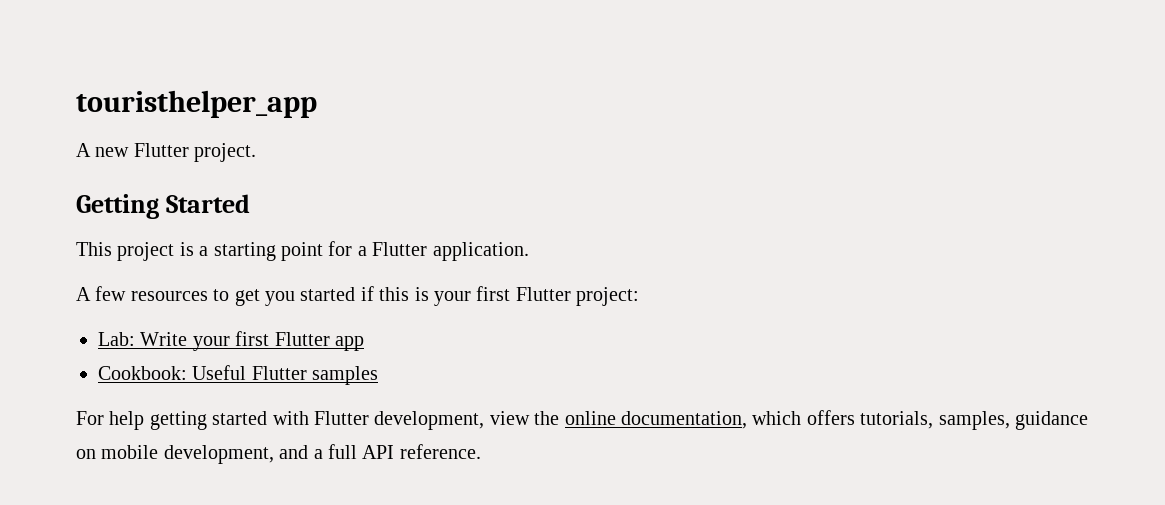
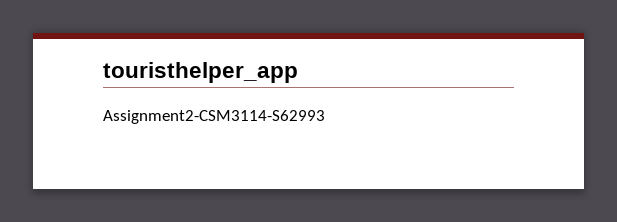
- A new Flutter project.
- Getting Started
- This project is a starting point for a Flutter application.
- A few resources to get you started if this is your first Flutter project:
- Lab: Write your first Flutter app
- Cookbook: Useful Flutter samples
- For help getting started with Flutter development, view the online documentation, which offers tutorials, samples, guidance on mobile development, and a full API reference.
+ Assignment2-CSM3114-S62993

